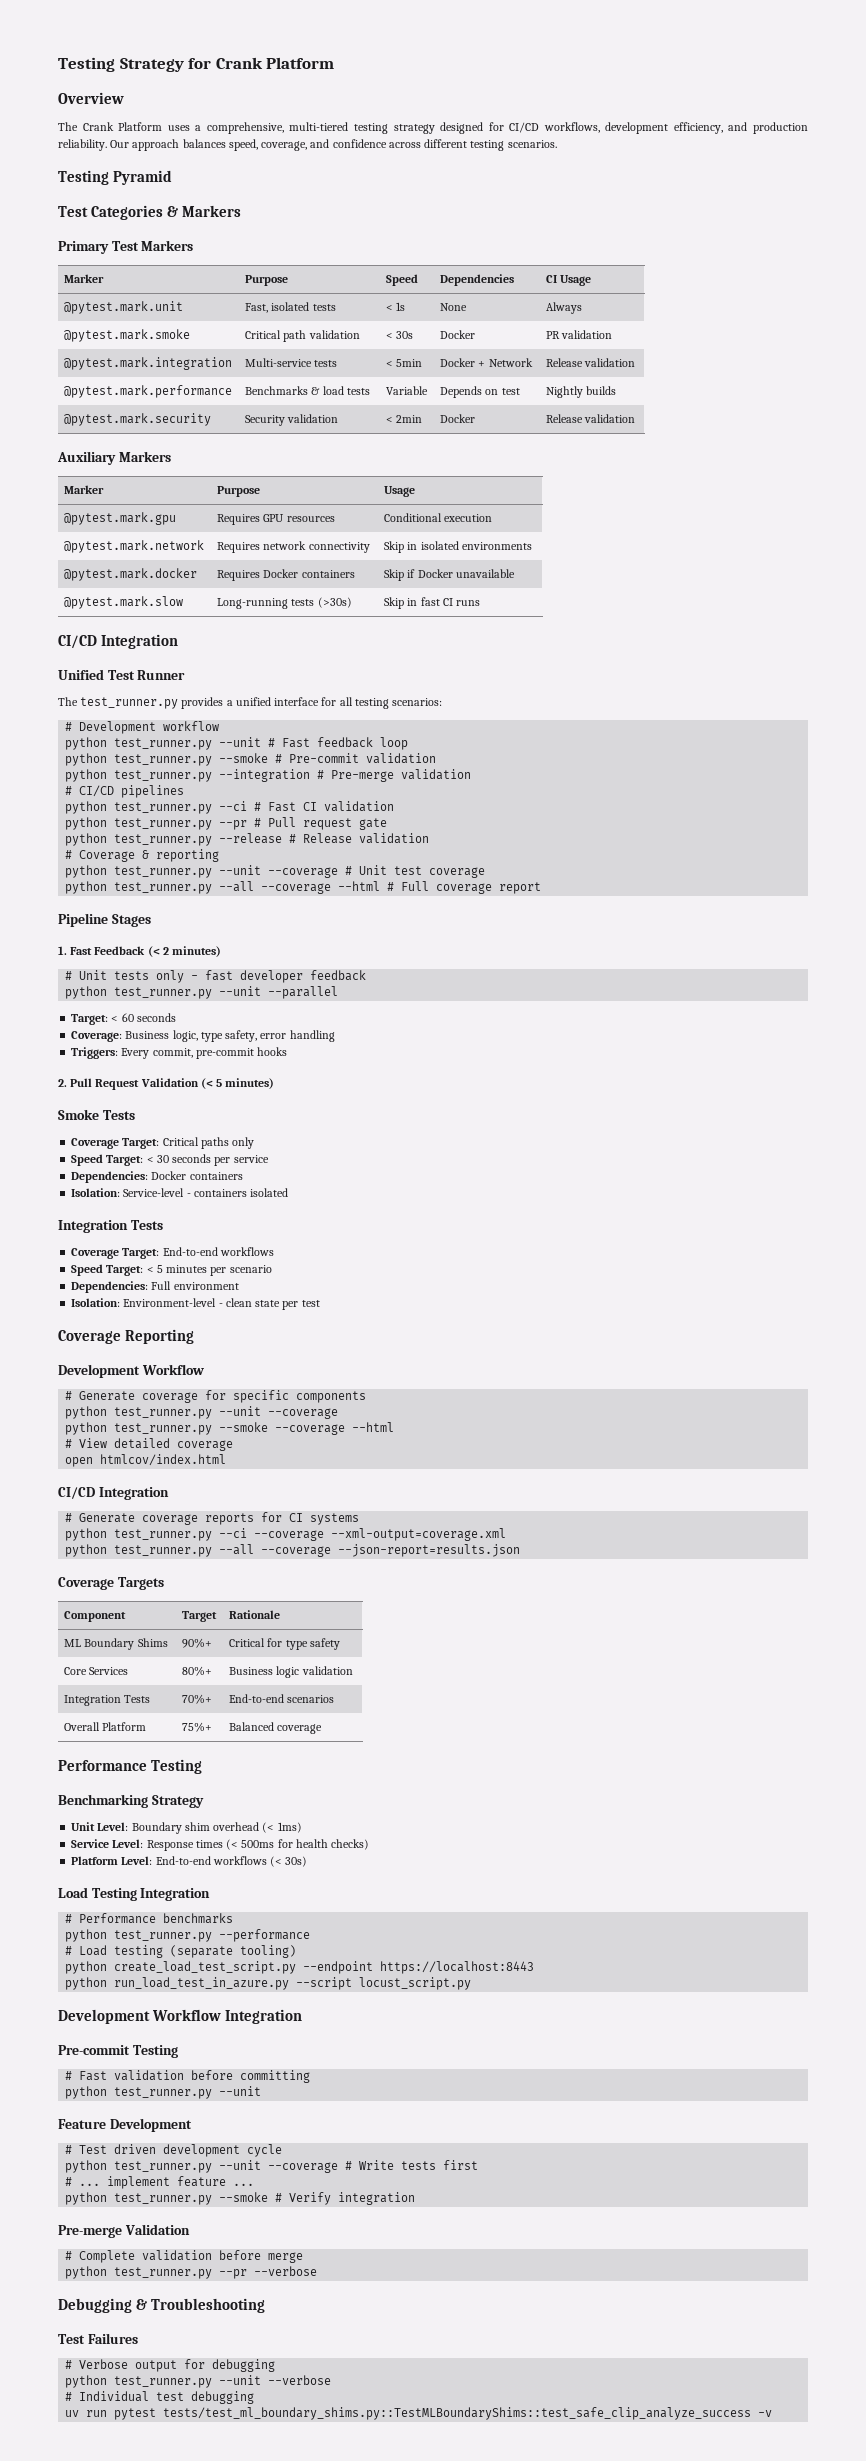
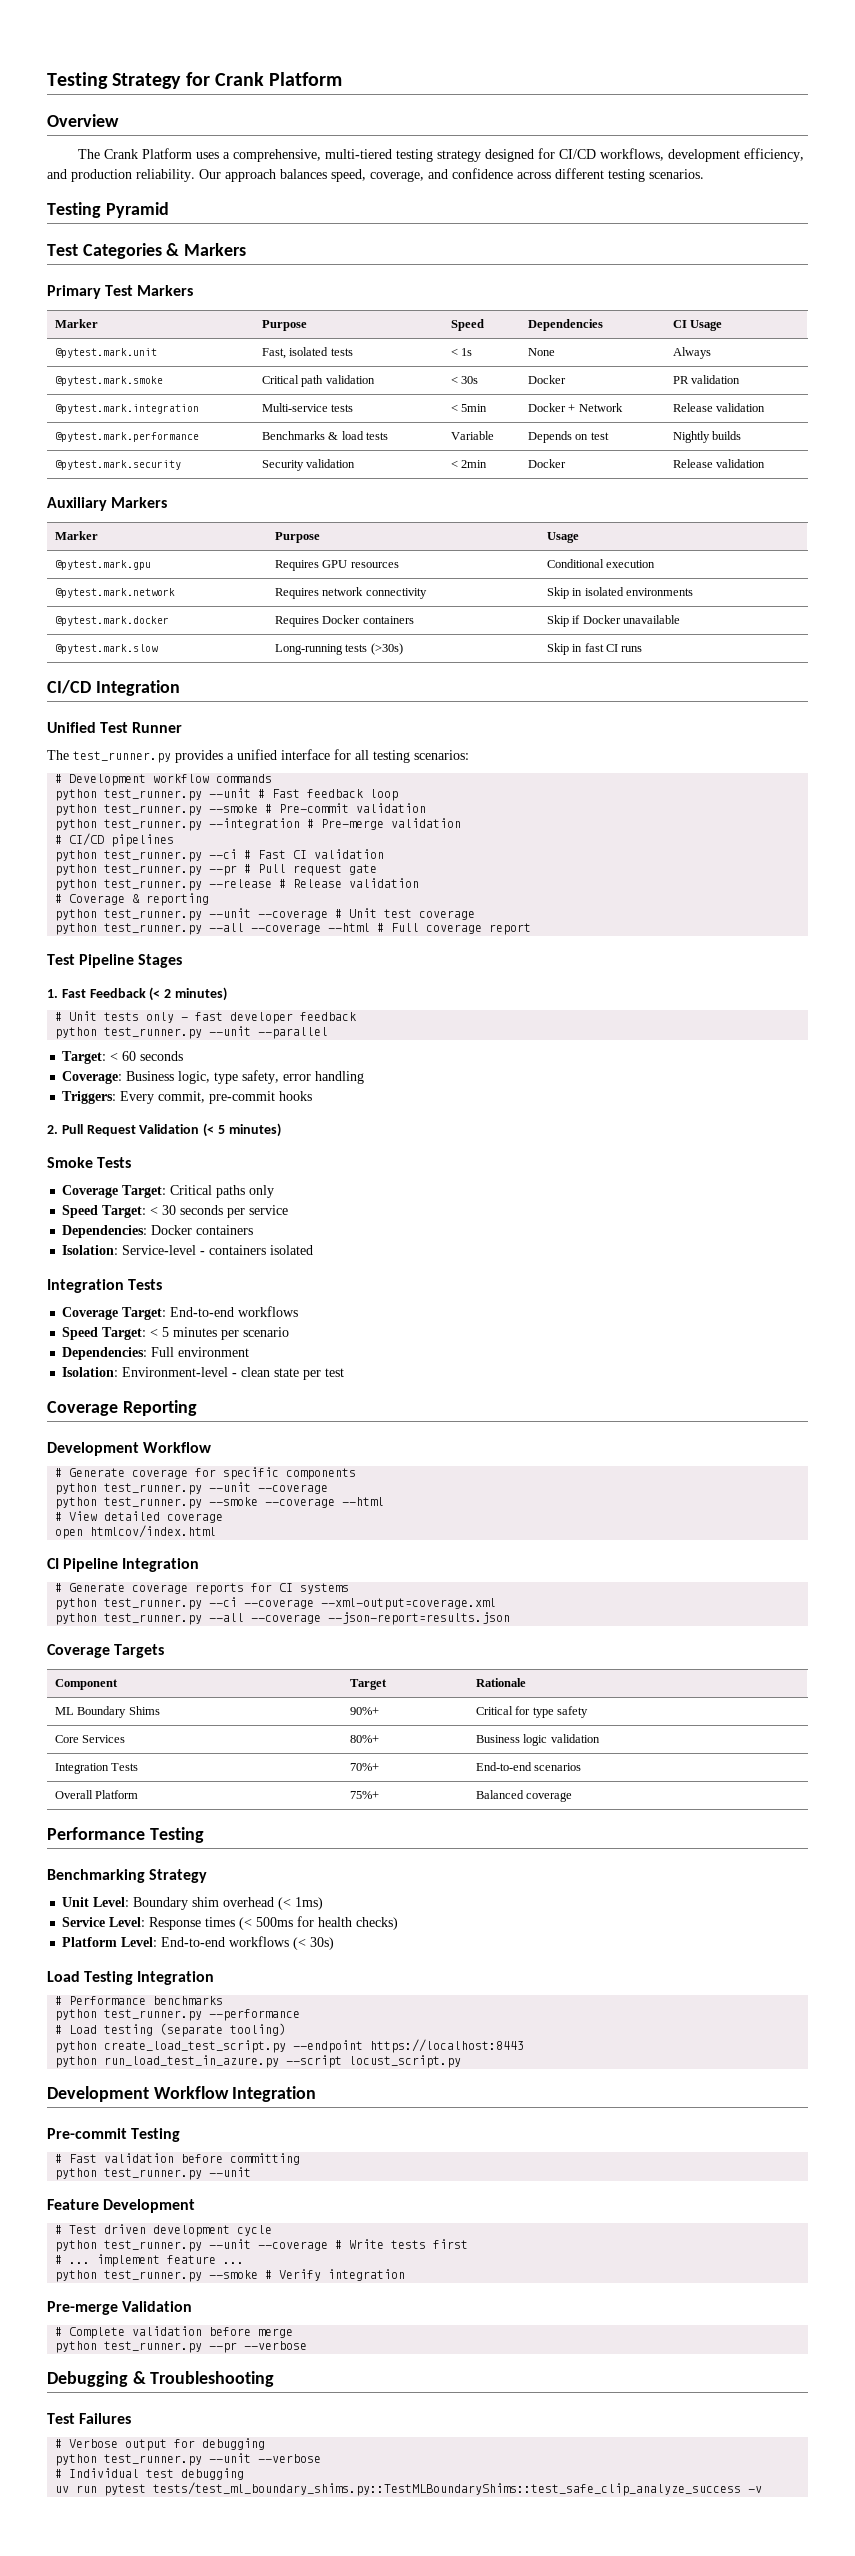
- # Development workflow
+ # Development workflow commands
- Pipeline Stages
+ Test Pipeline Stages
  open htmlcov/index.html
- CI/CD Integration
+ CI Pipeline Integration

